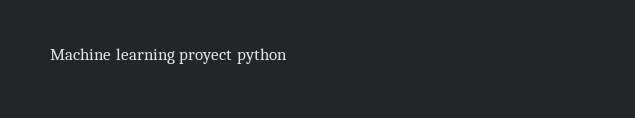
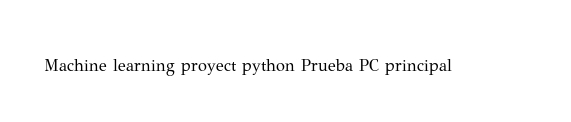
- Machine learning proyect python
+ Machine learning proyect python Prueba PC principal

